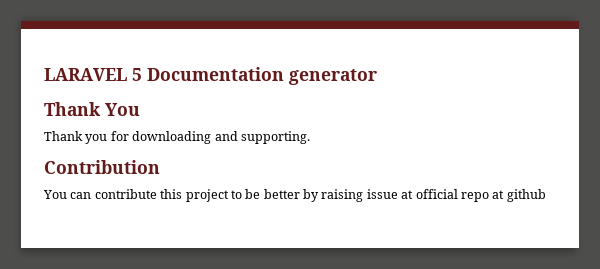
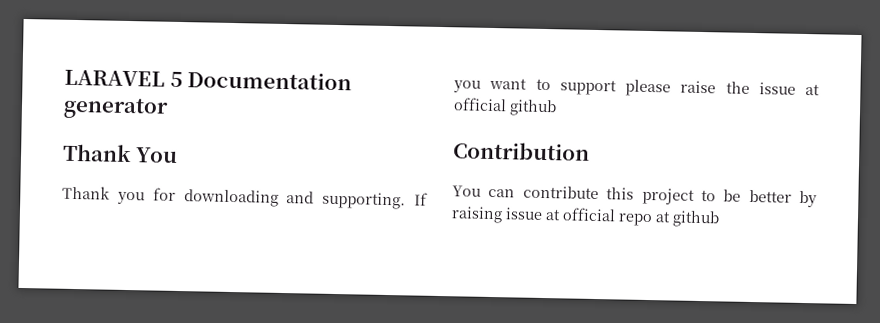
+ If you want to support please raise the issue at official github

